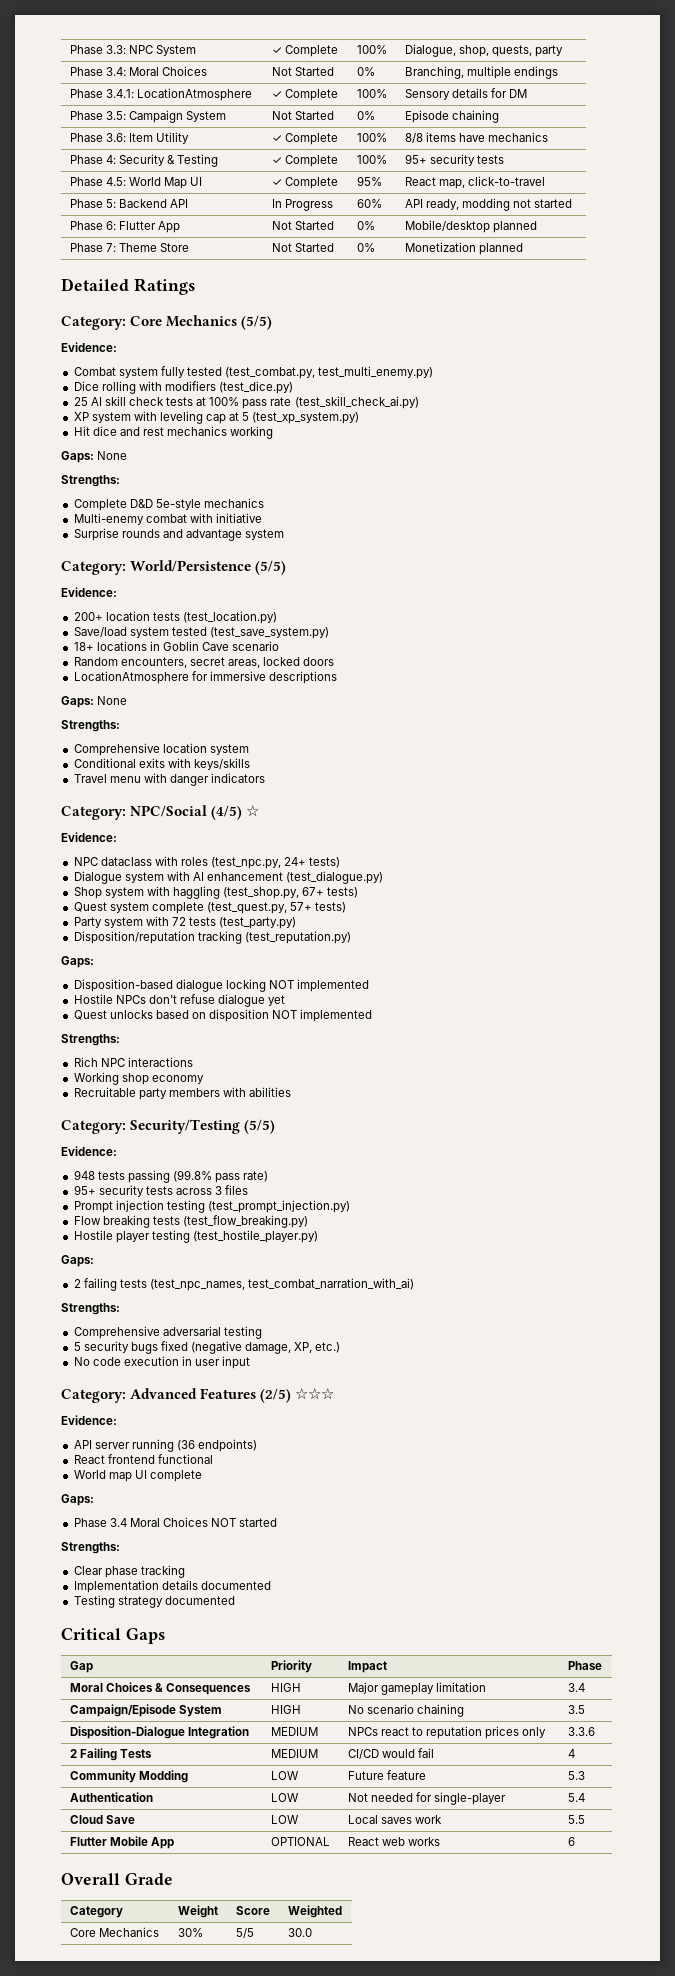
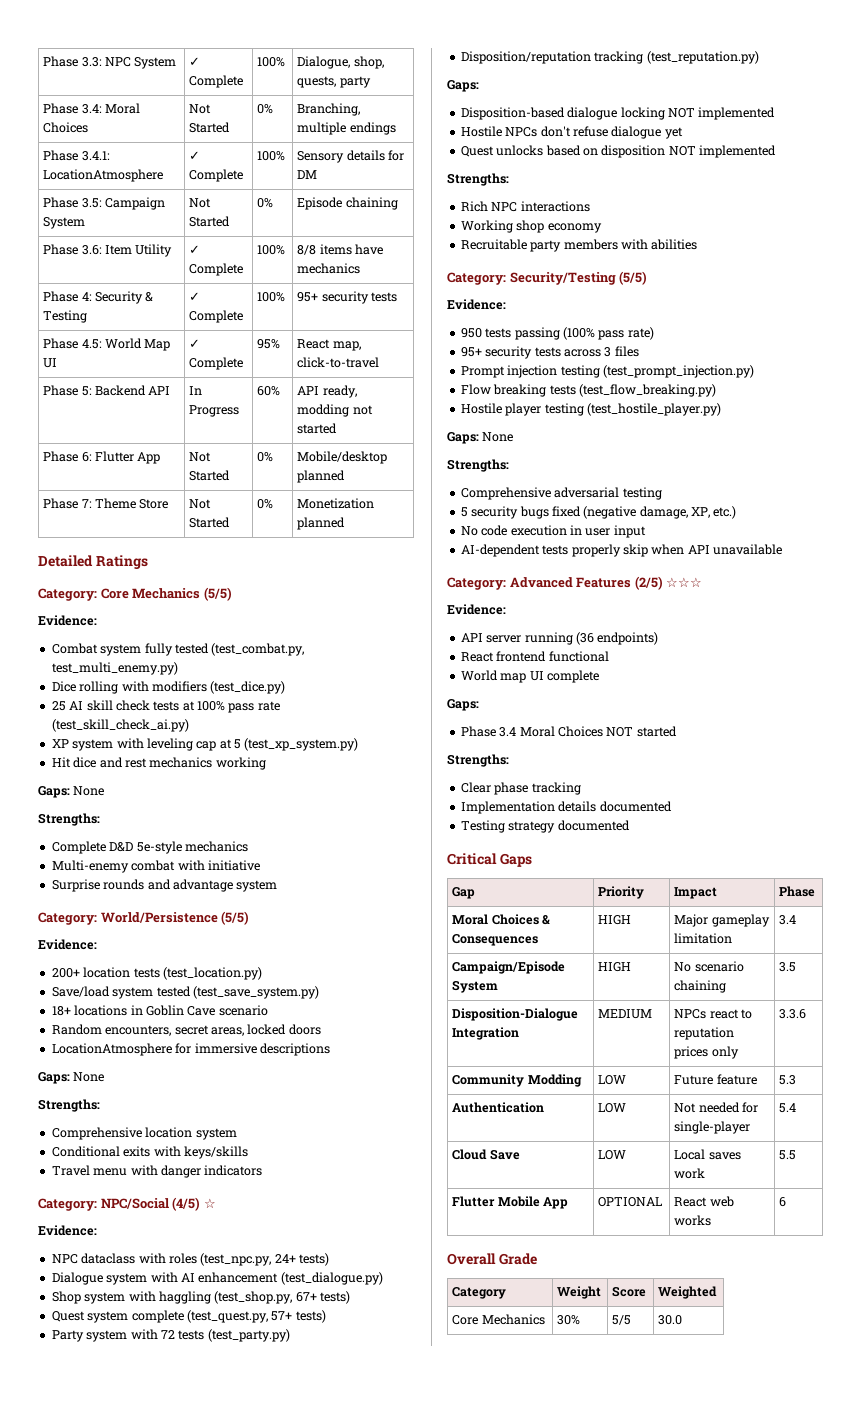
- 948 tests passing (99.8% pass rate)
+ 950 tests passing (100% pass rate)
  Hostile player testing (test_hostile_player.py)
- Gaps:
- 2 failing tests (test_npc_names, test_combat_narration_with_ai)
+ Gaps: None
+ AI-dependent tests properly skip when API unavailable
- 2 Failing Tests | MEDIUM | CI/CD would fail | 4

